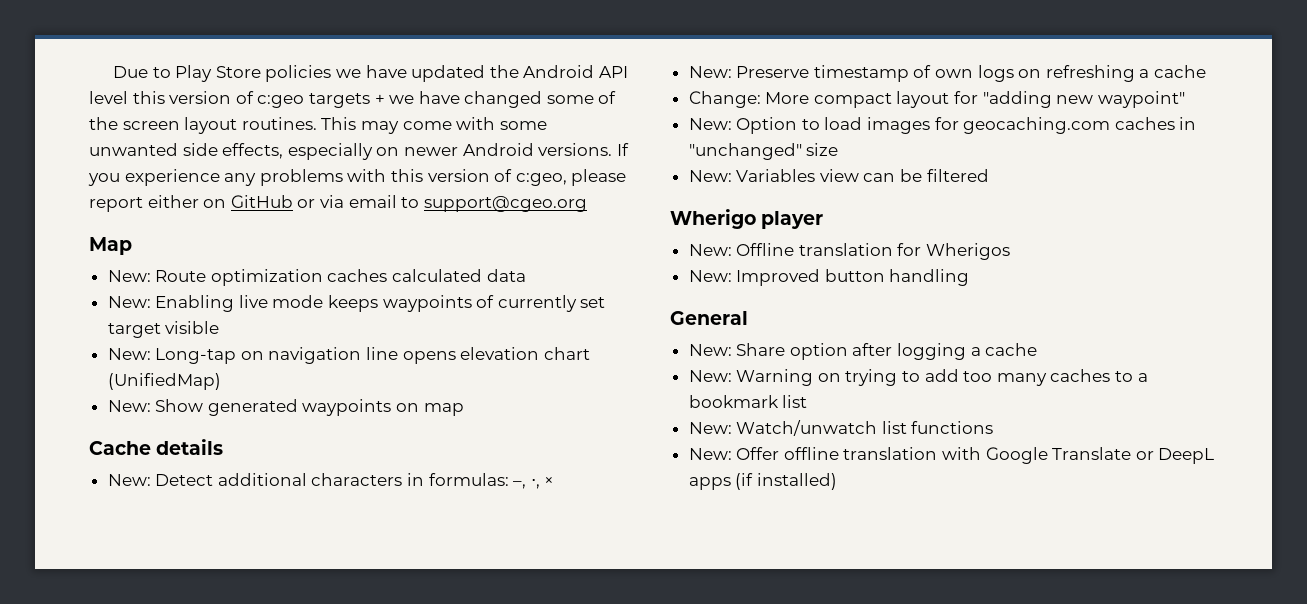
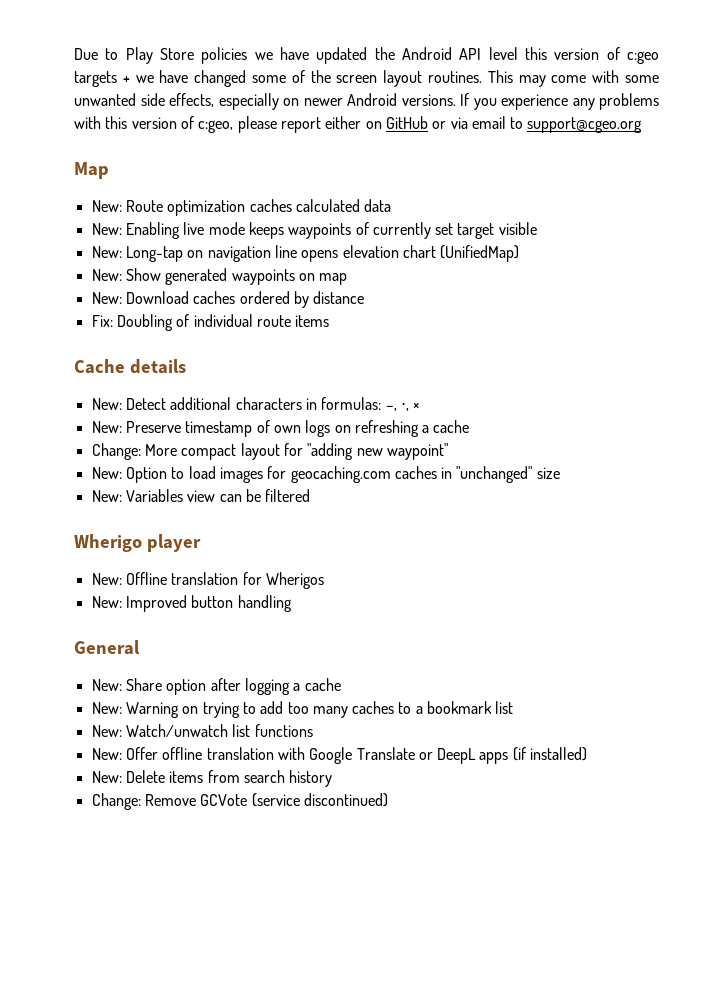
+ New: Download caches ordered by distance
+ Fix: Doubling of individual route items
+ New: Delete items from search history
+ Change: Remove GCVote (service discontinued)

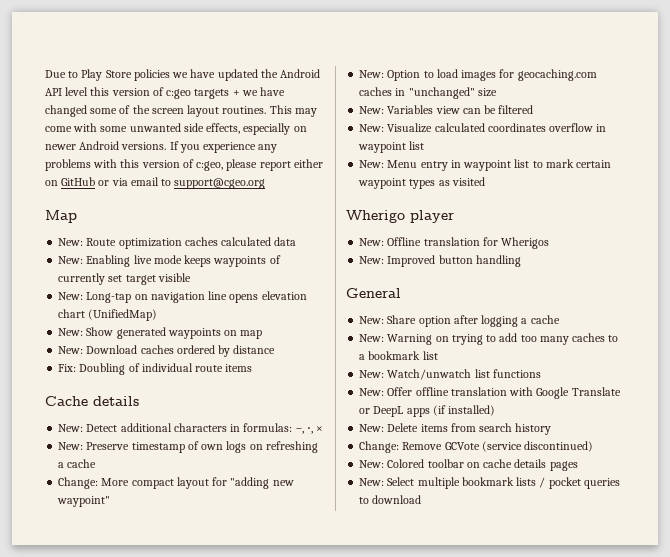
+ New: Visualize calculated coordinates overflow in waypoint list
+ New: Menu entry in waypoint list to mark certain waypoint types as visited
+ New: Colored toolbar on cache details pages
+ New: Select multiple bookmark lists / pocket queries to download

